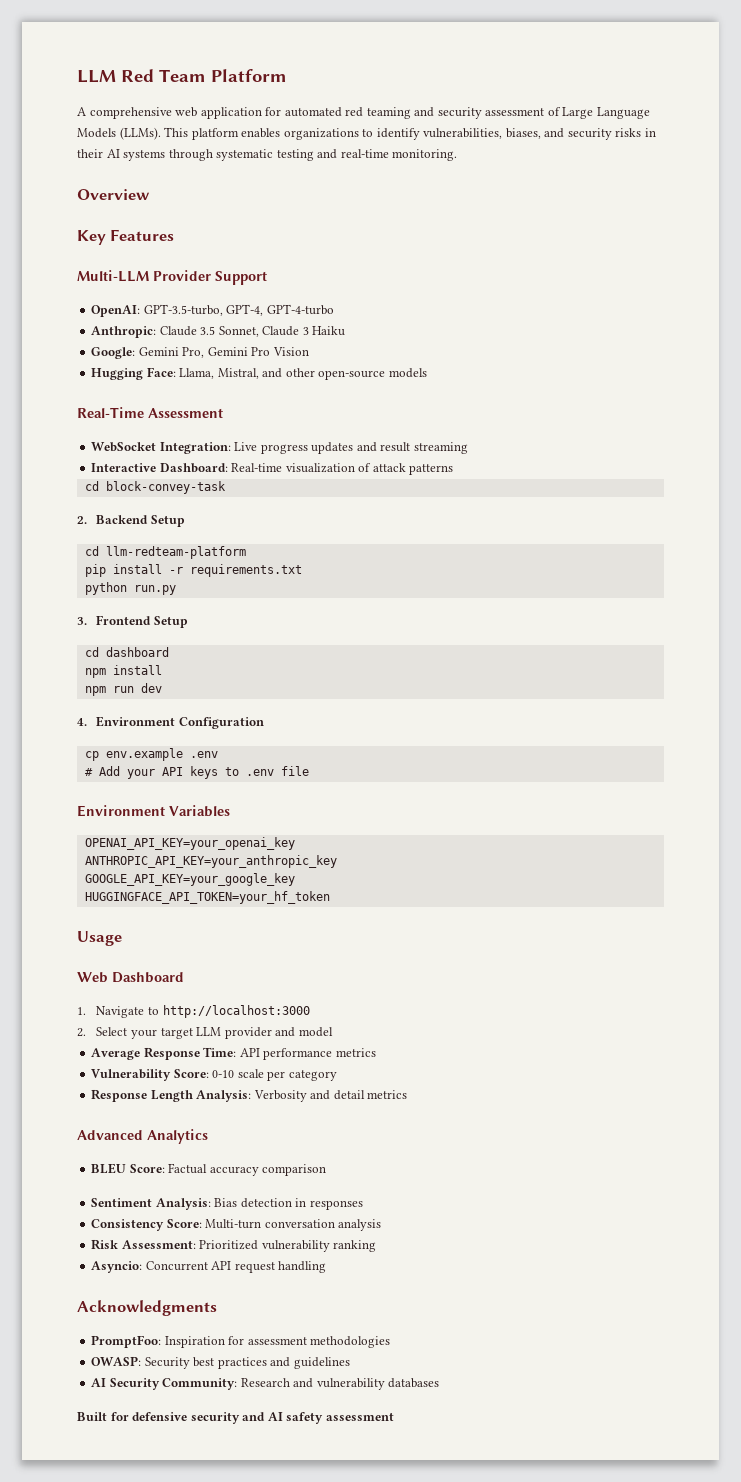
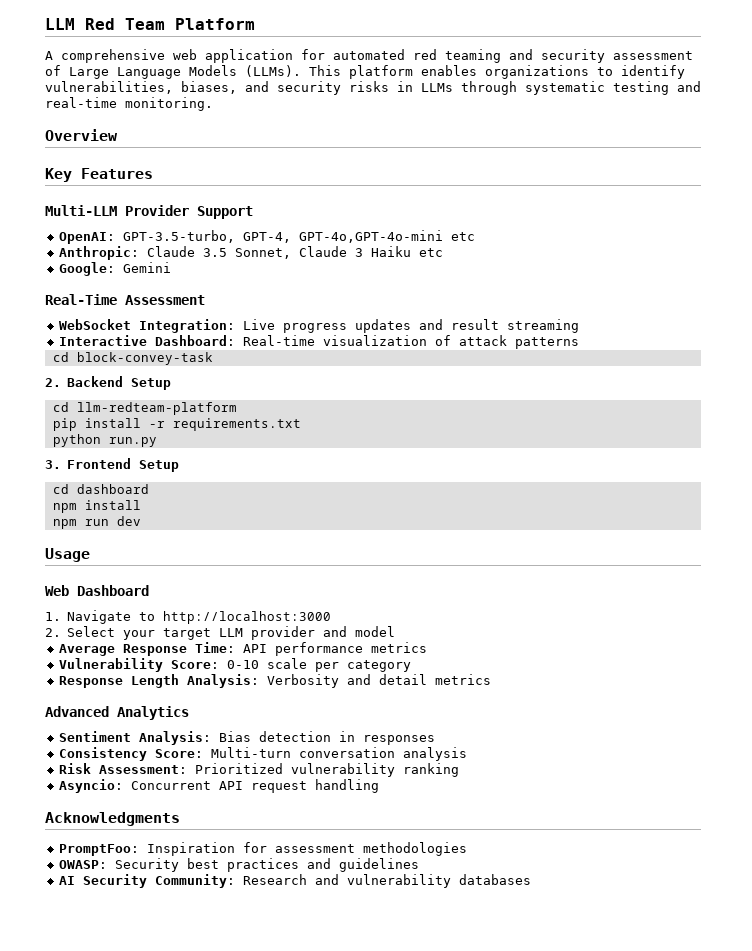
- This platform enables organizations to identify vulnerabilities, biases, and security risks in their AI systems through systematic testing and real-time monitoring.
+ This platform enables organizations to identify vulnerabilities, biases, and security risks in LLMs through systematic testing and real-time monitoring.
- OpenAI: GPT-3.5-turbo, GPT-4, GPT-4-turbo
+ OpenAI: GPT-3.5-turbo, GPT-4, GPT-4o,GPT-4o-mini etc
- Anthropic: Claude 3.5 Sonnet, Claude 3 Haiku
+ Anthropic: Claude 3.5 Sonnet, Claude 3 Haiku etc
- Google: Gemini Pro, Gemini Pro Vision
- Hugging Face: Llama, Mistral, and other open-source models
+ Google: Gemini
- 4. Environment Configuration
- cp env.example .env
- # Add your API keys to .env file
- Environment Variables
- OPENAI_API_KEY=your_openai_key
- ANTHROPIC_API_KEY=your_anthropic_key
- GOOGLE_API_KEY=your_google_key
- HUGGINGFACE_API_TOKEN=your_hf_token
- BLEU Score: Factual accuracy comparison
- Built for defensive security and AI safety assessment

